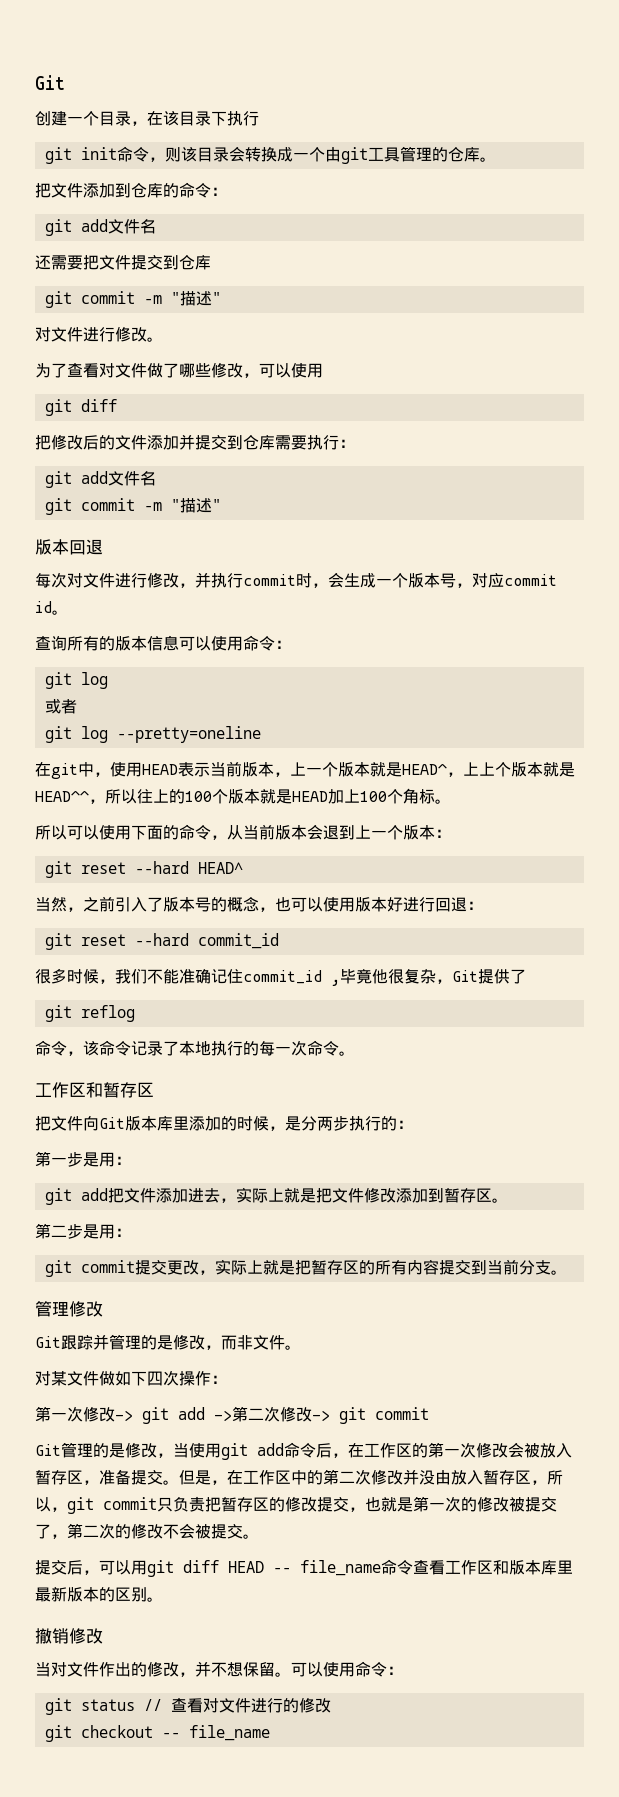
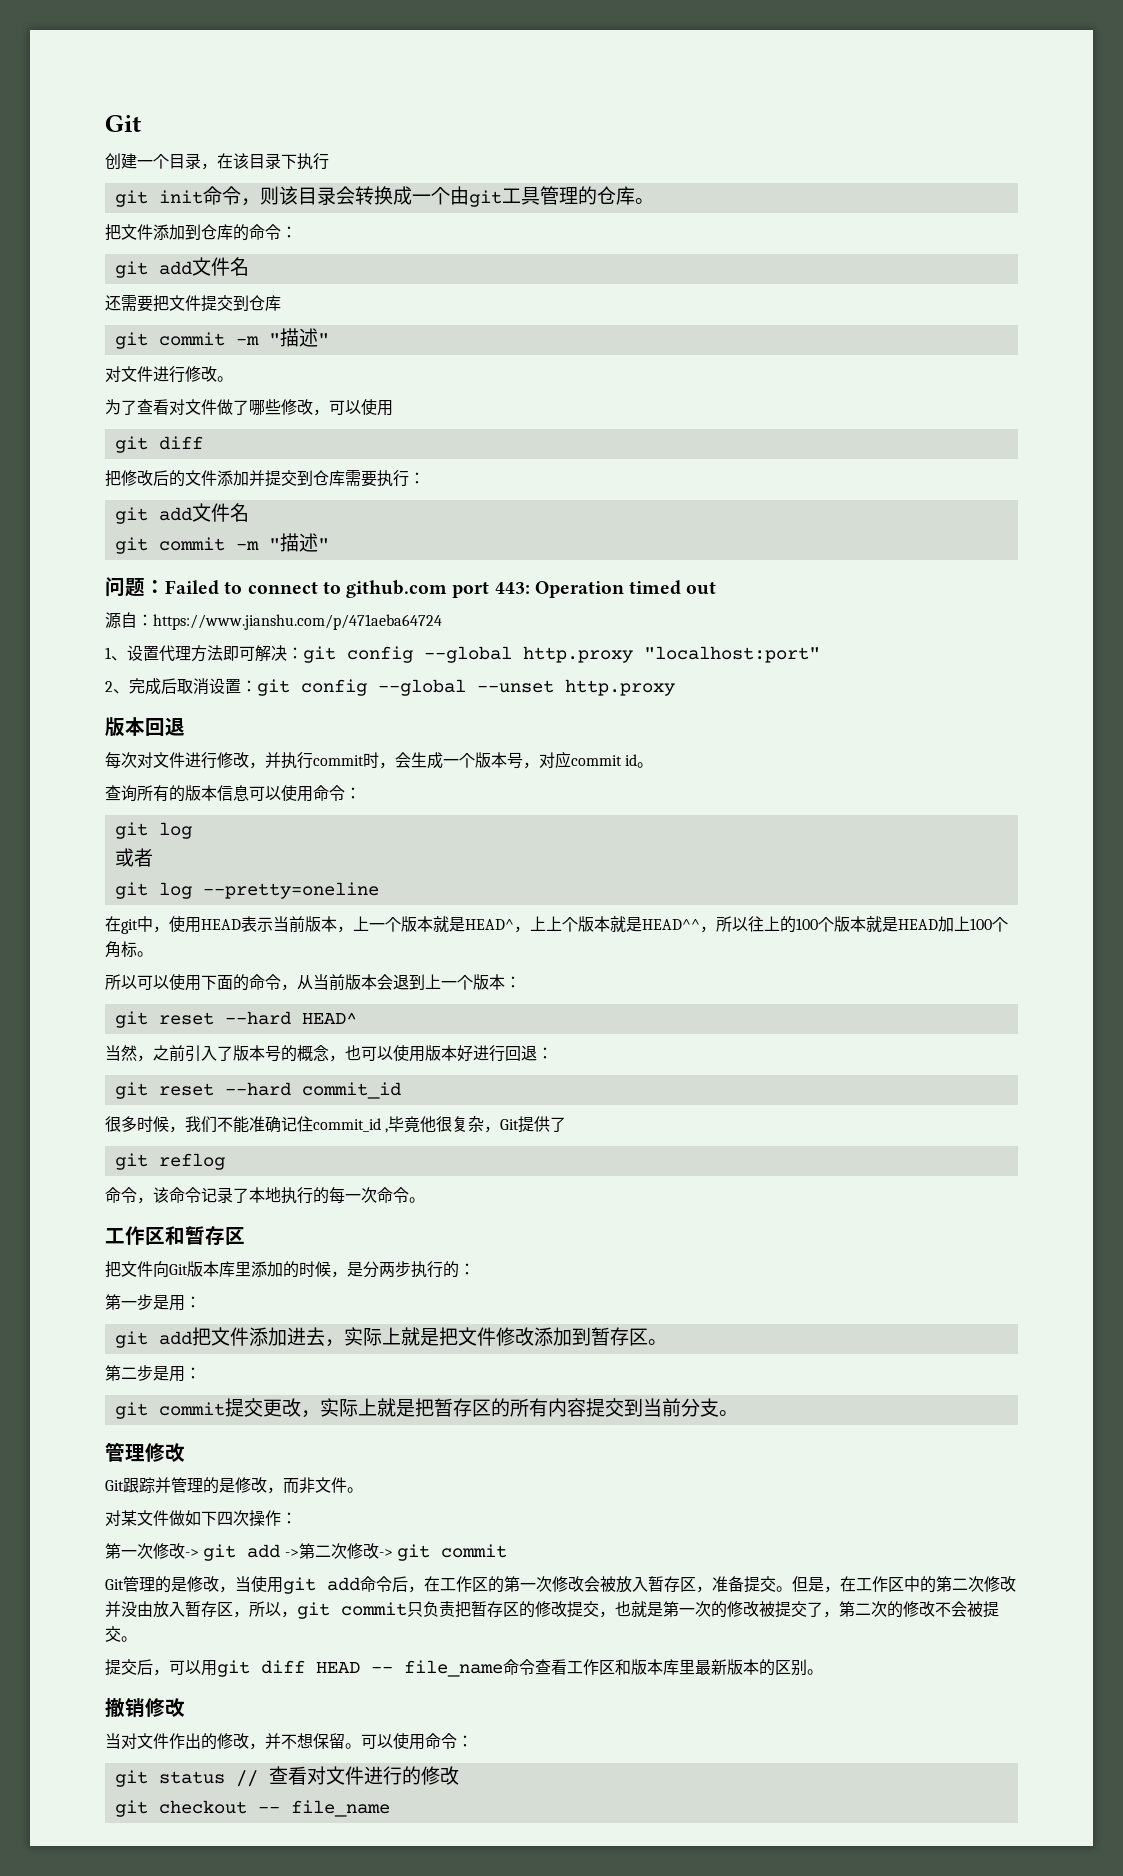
+ 问题：Failed to connect to github.com port 443: Operation timed out
+ 源自：https://www.jianshu.com/p/471aeba64724
+ 1、设置代理方法即可解决：git config --global http.proxy "localhost:port"
+ 2、完成后取消设置：git config --global --unset http.proxy

